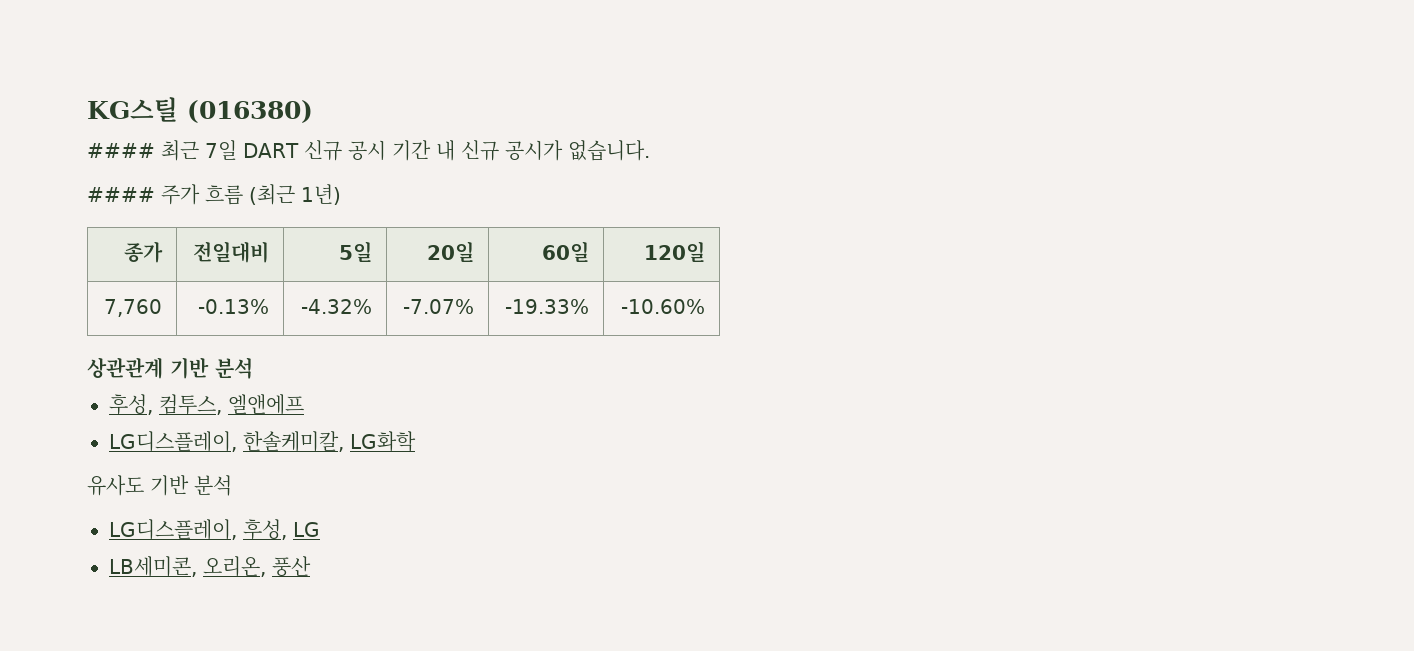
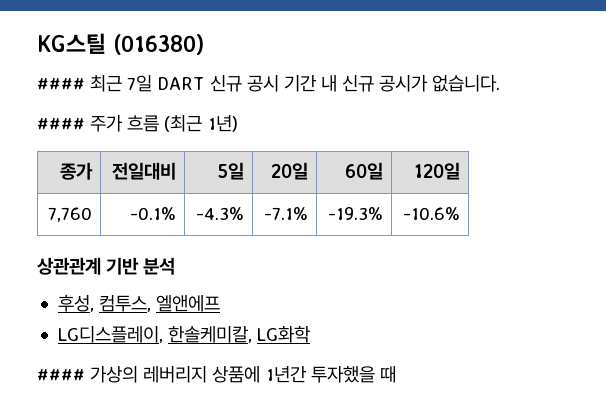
- 7,760 | -0.13% | -4.32% | -7.07% | -19.33% | -10.60%
+ 7,760 | -0.1% | -4.3% | -7.1% | -19.3% | -10.6%
- 유사도 기반 분석
- LG디스플레이, 후성, LG
- LB세미콘, 오리온, 풍산
+ #### 가상의 레버리지 상품에 1년간 투자했을 때

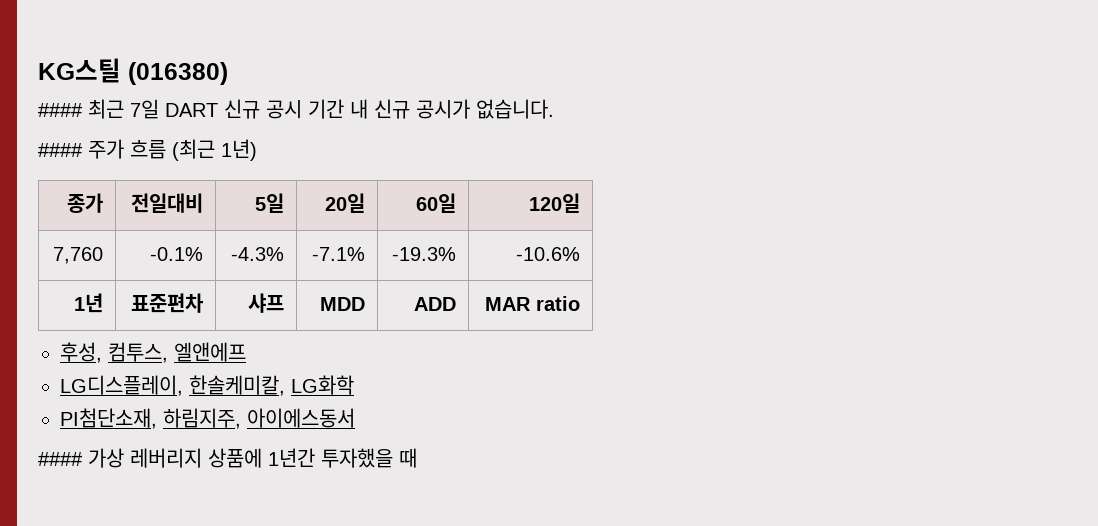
- 상관관계 기반 분석
+ 1년 | 표준편차 | 샤프 | MDD | ADD | MAR ratio
- #### 가상의 레버리지 상품에 1년간 투자했을 때
+ PI첨단소재, 하림지주, 아이에스동서
+ #### 가상 레버리지 상품에 1년간 투자했을 때

